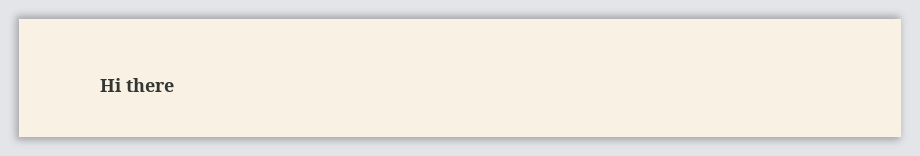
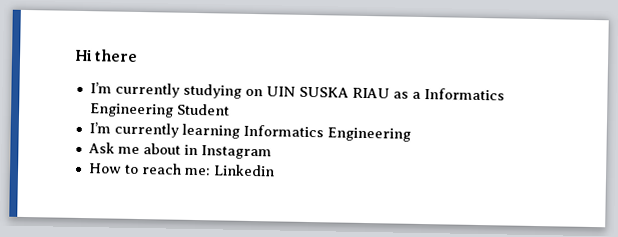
+ I’m currently studying on UIN SUSKA RIAU as a Informatics Engineering Student
+ I’m currently learning Informatics Engineering
+ Ask me about in Instagram
+ How to reach me: Linkedin

